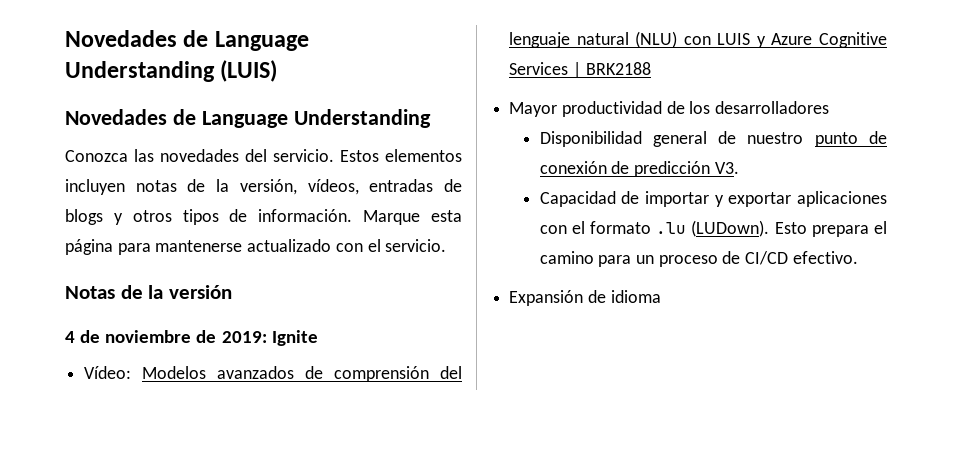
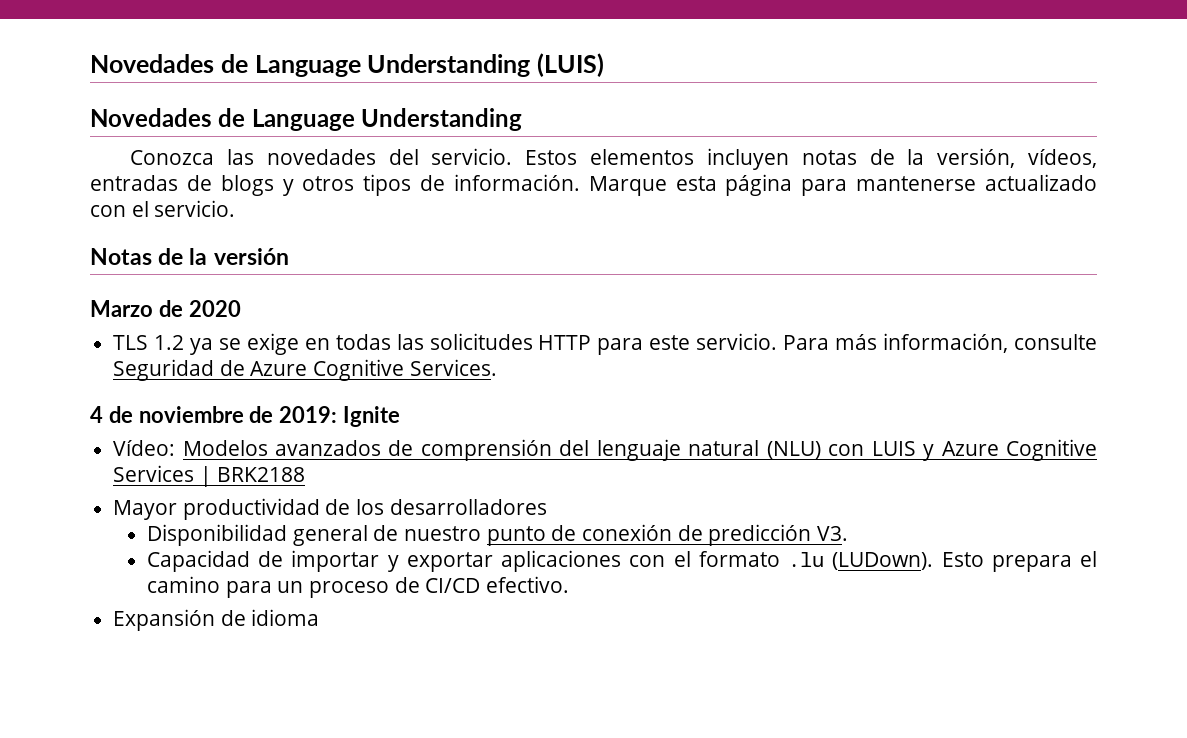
+ Marzo de 2020
+ TLS 1.2 ya se exige en todas las solicitudes HTTP para este servicio. Para más información, consulte Seguridad de Azure Cognitive Services.

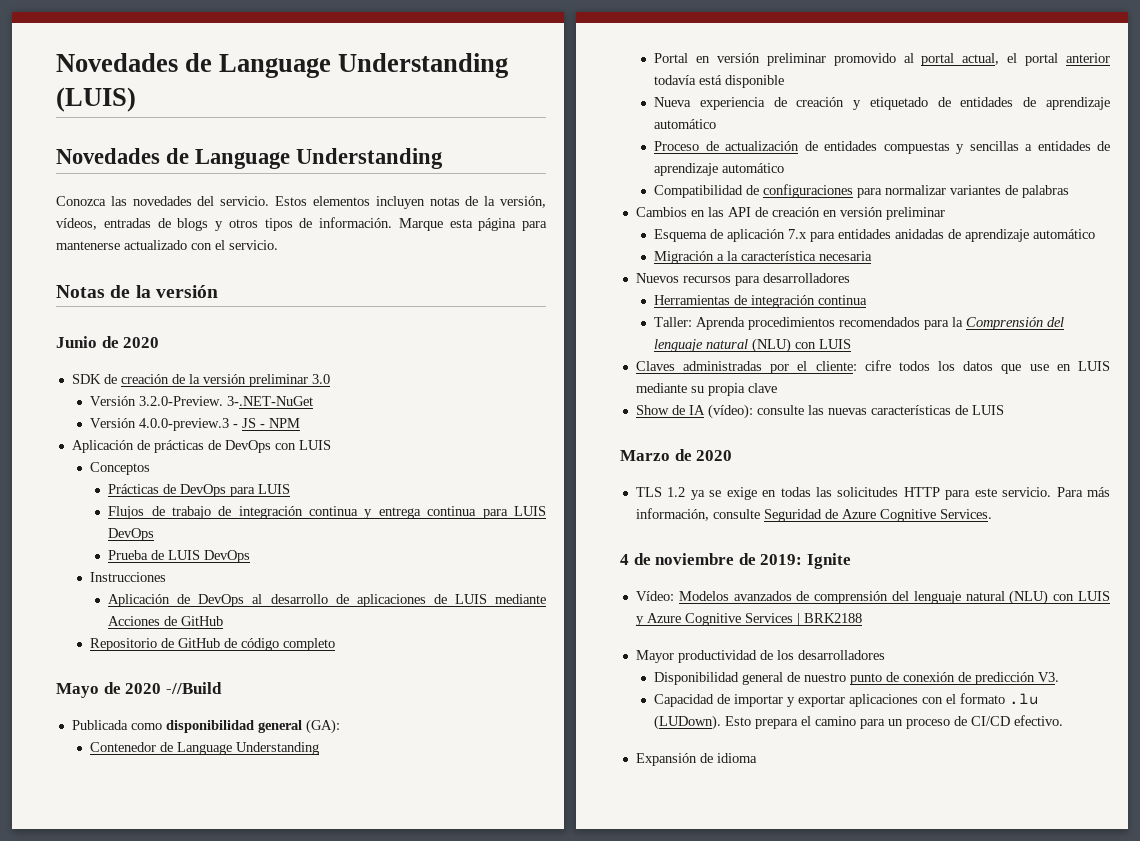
+ Junio de 2020
+ SDK de creación de la versión preliminar 3.0
+ Versión 3.2.0-Preview. 3-.NET-NuGet
+ Versión 4.0.0-preview.3 - JS - NPM
+ Aplicación de prácticas de DevOps con LUIS
+ Conceptos
+ Prácticas de DevOps para LUIS
+ Flujos de trabajo de integración continua y entrega continua para LUIS DevOps
+ Prueba de LUIS DevOps
+ Instrucciones
+ Aplicación de DevOps al desarrollo de aplicaciones de LUIS mediante Acciones de GitHub
+ Repositorio de GitHub de código completo
+ Mayo de 2020 -//Build
+ Publicada como disponibilidad general (GA):
+ Contenedor de Language Understanding
+ Portal en versión preliminar promovido al portal actual, el portal anterior todavía está disponible
+ Nueva experiencia de creación y etiquetado de entidades de aprendizaje automático
+ Proceso de actualización de entidades compuestas y sencillas a entidades de aprendizaje automático
+ Compatibilidad de configuraciones para normalizar variantes de palabras
+ Cambios en las API de creación en versión preliminar
+ Esquema de aplicación 7.x para entidades anidadas de aprendizaje automático
+ Migración a la característica necesaria
+ Nuevos recursos para desarrolladores
+ Herramientas de integración continua
+ Taller: Aprenda procedimientos recomendados para la Comprensión del lenguaje natural (NLU) con LUIS
+ Claves administradas por el cliente: cifre todos los datos que use en LUIS mediante su propia clave
+ Show de IA (vídeo): consulte las nuevas características de LUIS

